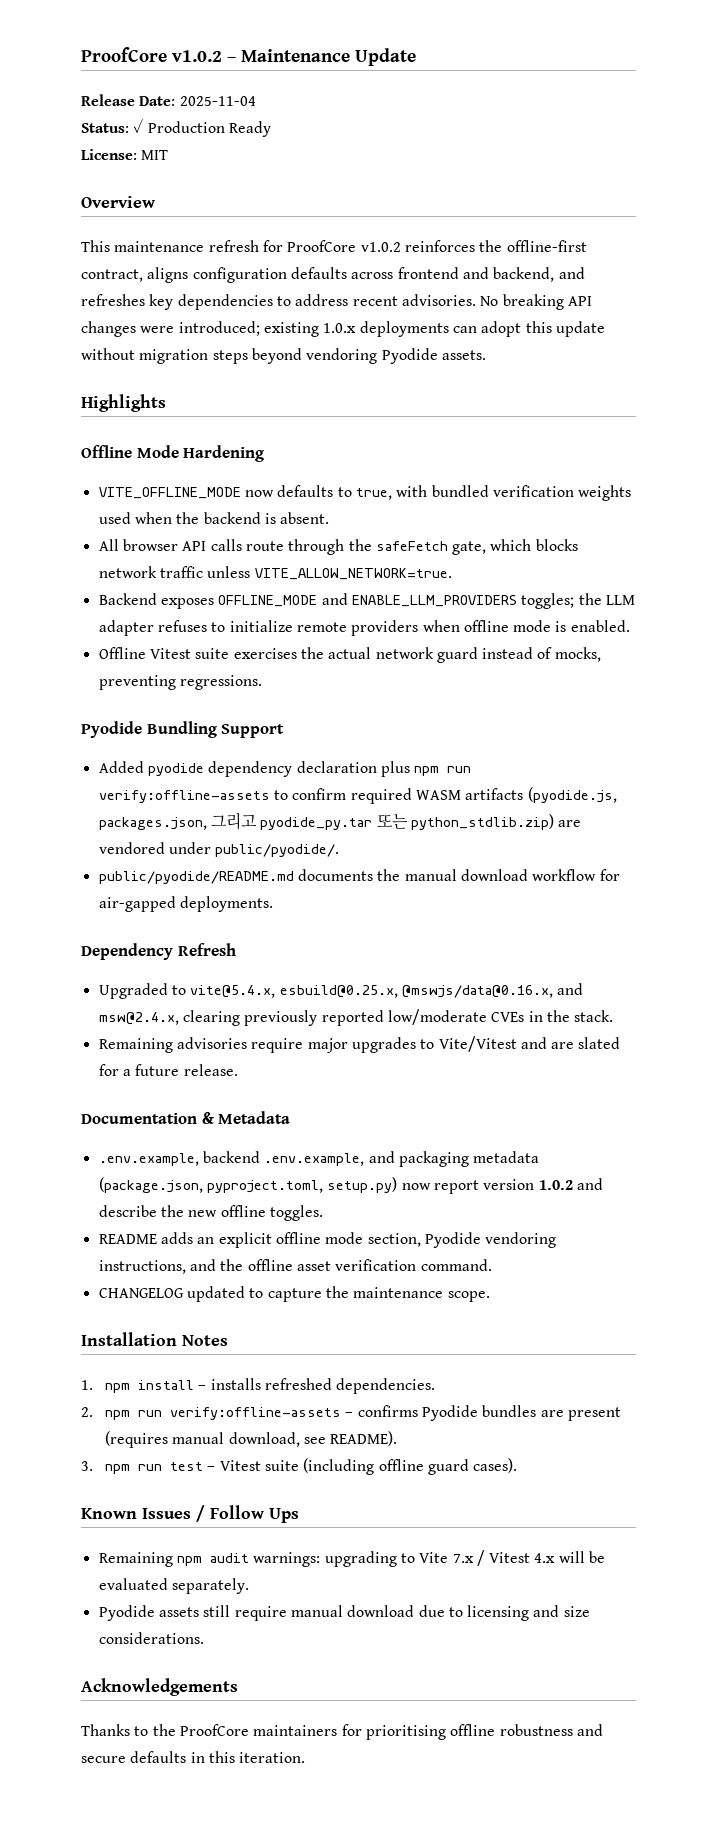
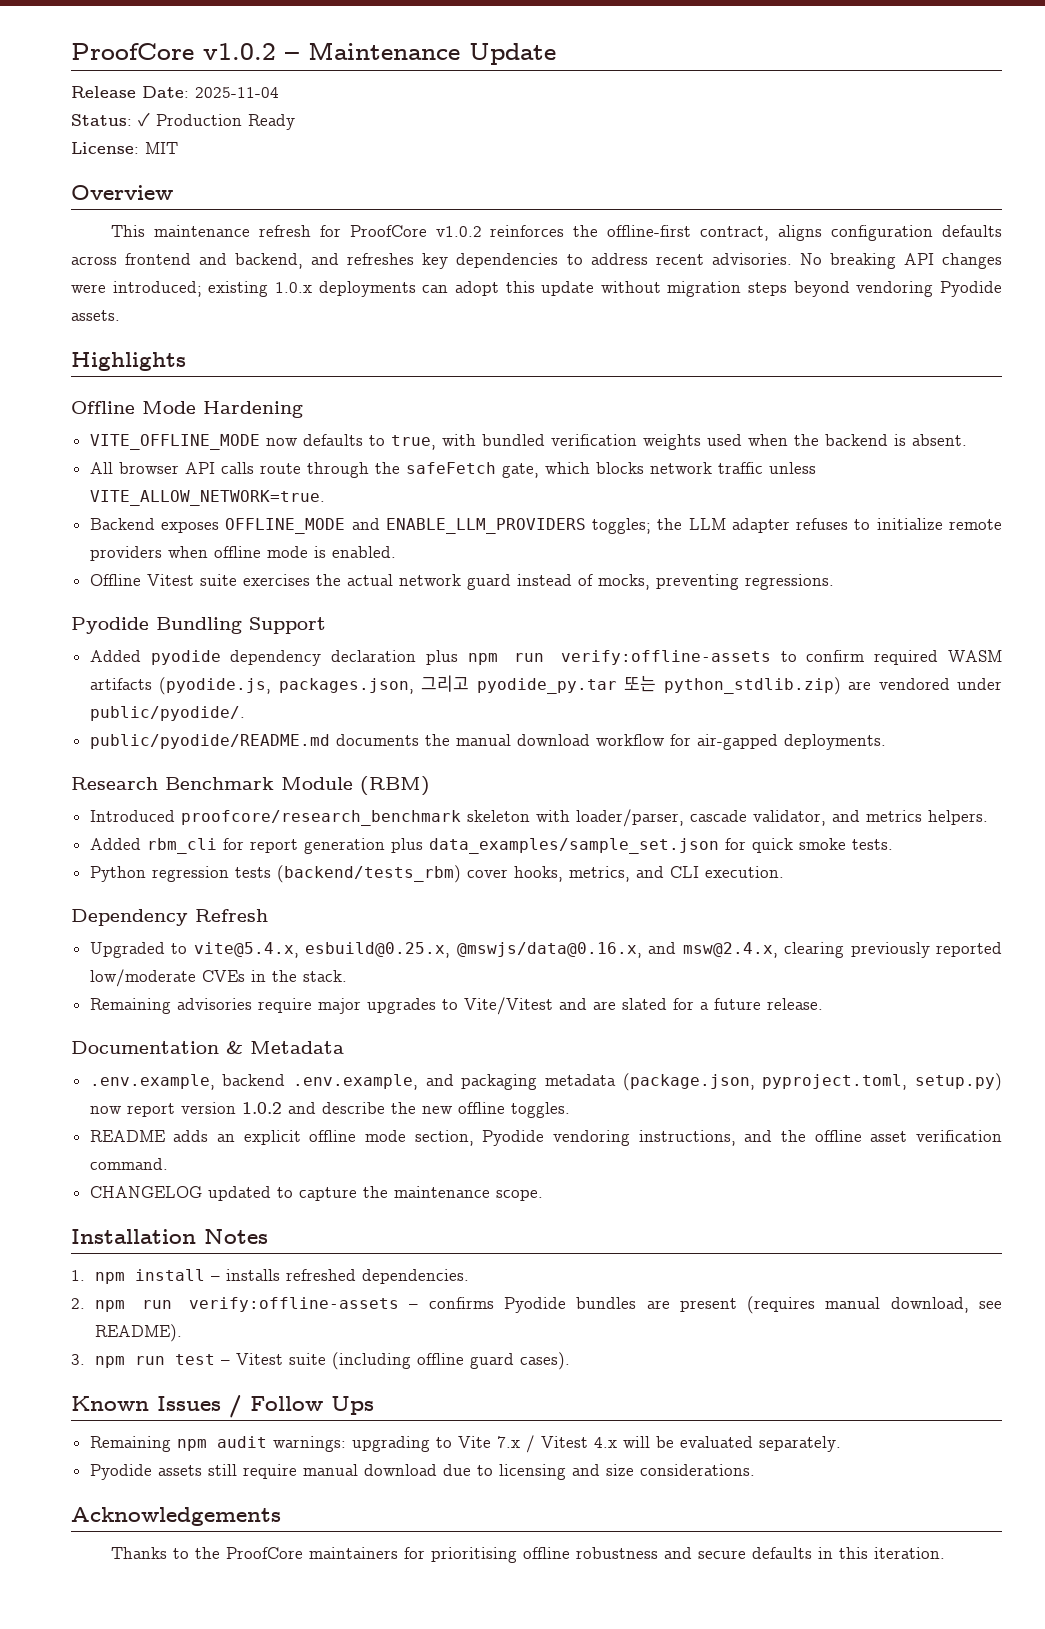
+ Research Benchmark Module (RBM)
+ Introduced proofcore/research_benchmark skeleton with loader/parser, cascade validator, and metrics helpers.
+ Added rbm_cli for report generation plus data_examples/sample_set.json for quick smoke tests.
+ Python regression tests (backend/tests_rbm) cover hooks, metrics, and CLI execution.

